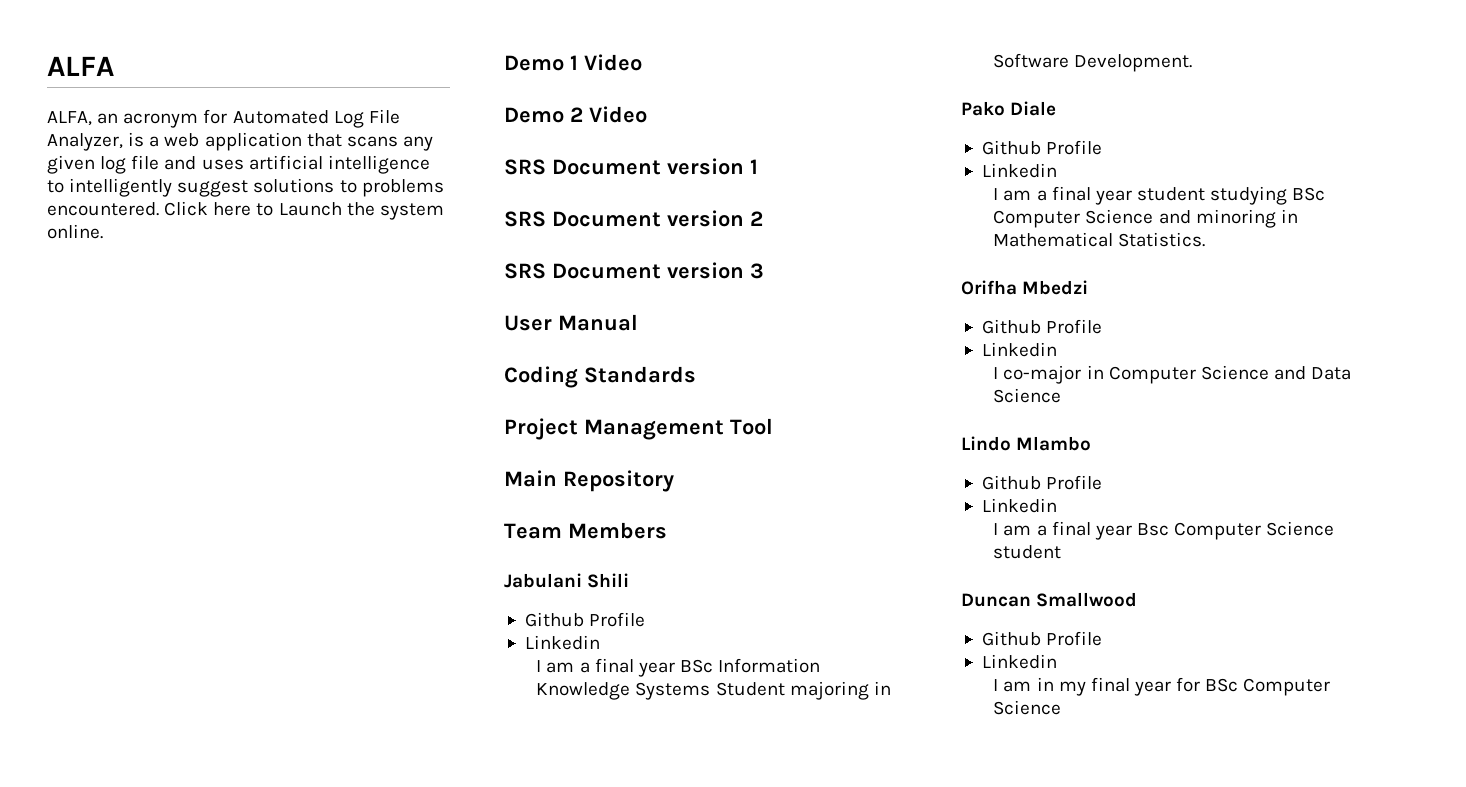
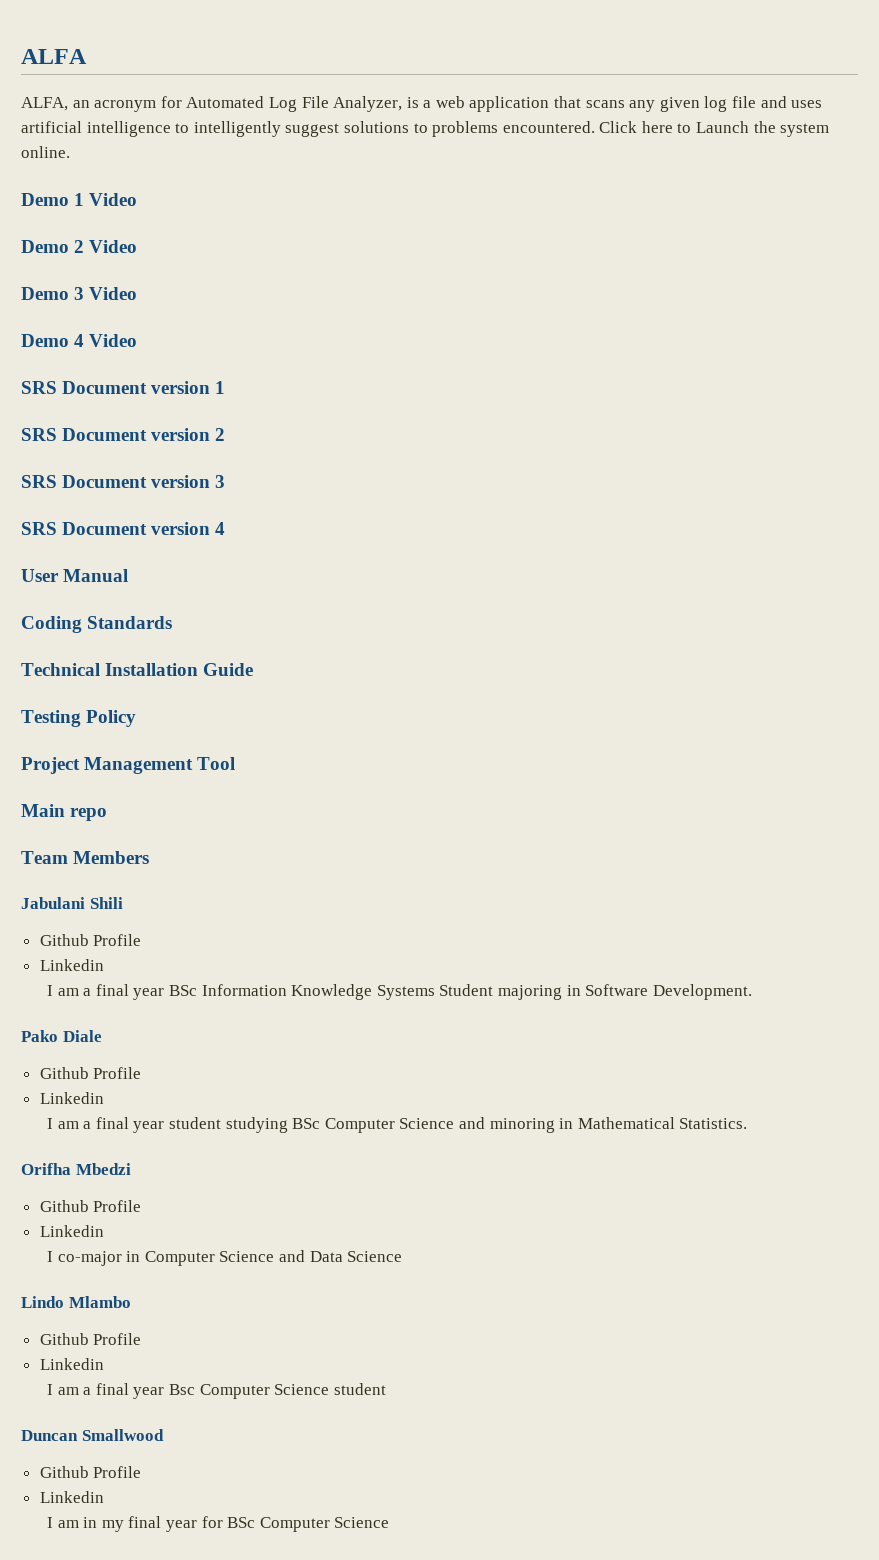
+ Demo 3 Video
+ Demo 4 Video
+ SRS Document version 4
+ Technical Installation Guide
+ Testing Policy
- Main Repository
+ Main repo

